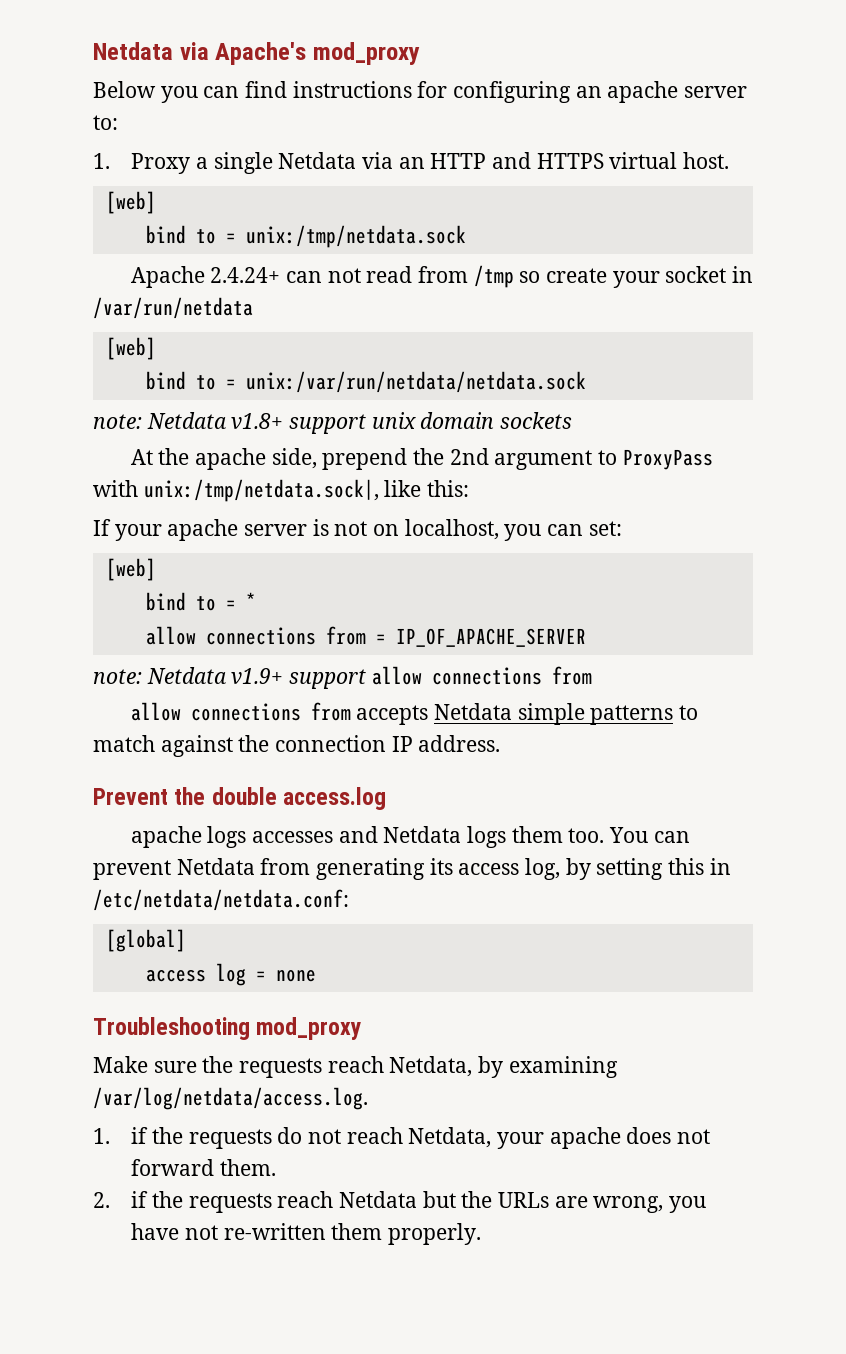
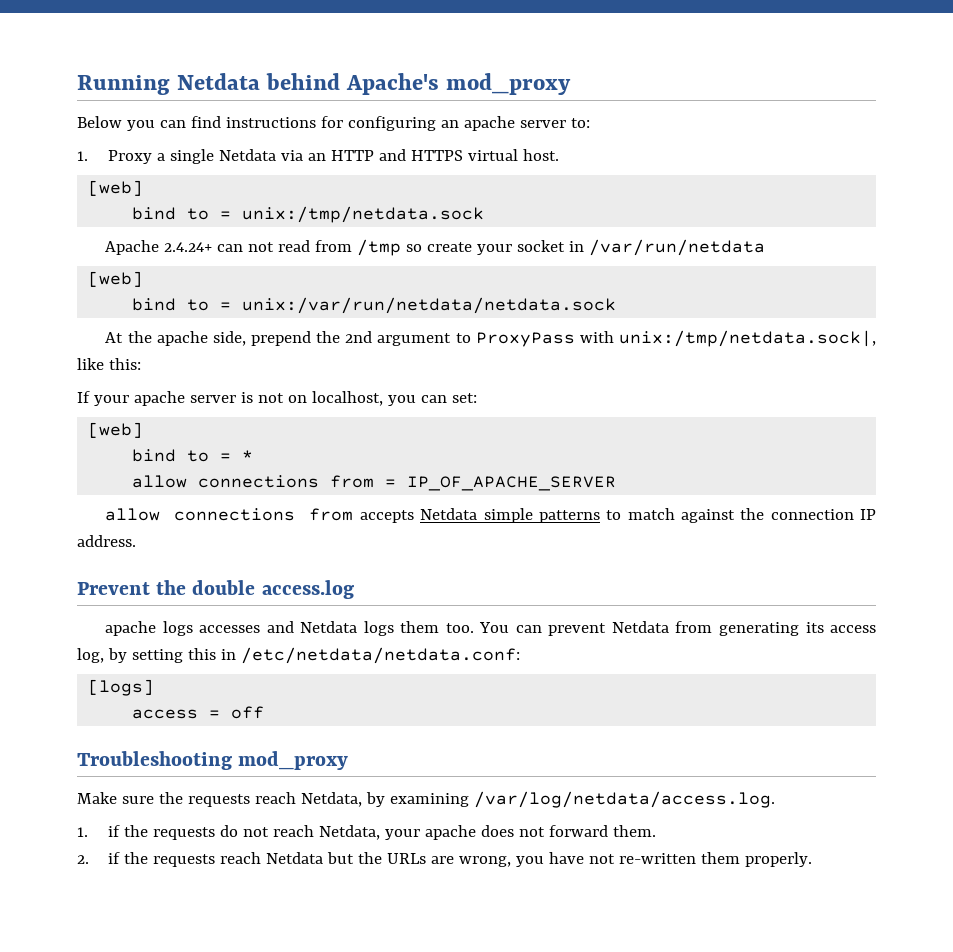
- Netdata via Apache's mod_proxy
+ Running Netdata behind Apache's mod_proxy
- note: Netdata v1.8+ support unix domain sockets
- note: Netdata v1.9+ support allow connections from
- [global]
- access log = none
+ [logs]
+ access = off

